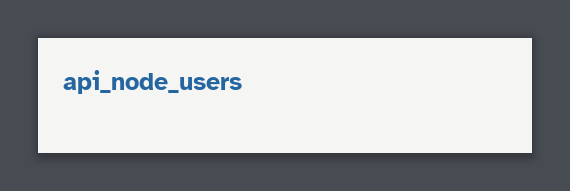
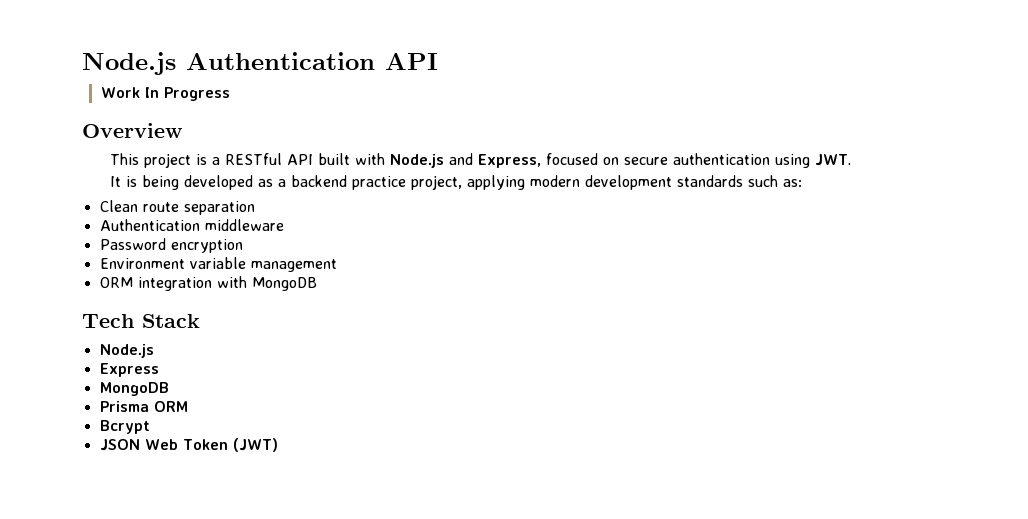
- api_node_users
+ Node.js Authentication API
+ Work In Progress
+ Overview
+ This project is a RESTful API built with Node.js and Express, focused on secure authentication using JWT.
+ It is being developed as a backend practice project, applying modern development standards such as:
+ Clean route separation
+ Authentication middleware
+ Password encryption
+ Environment variable management
+ ORM integration with MongoDB
+ Tech Stack
+ Node.js
+ Express
+ MongoDB
+ Prisma ORM
+ Bcrypt
+ JSON Web Token (JWT)

